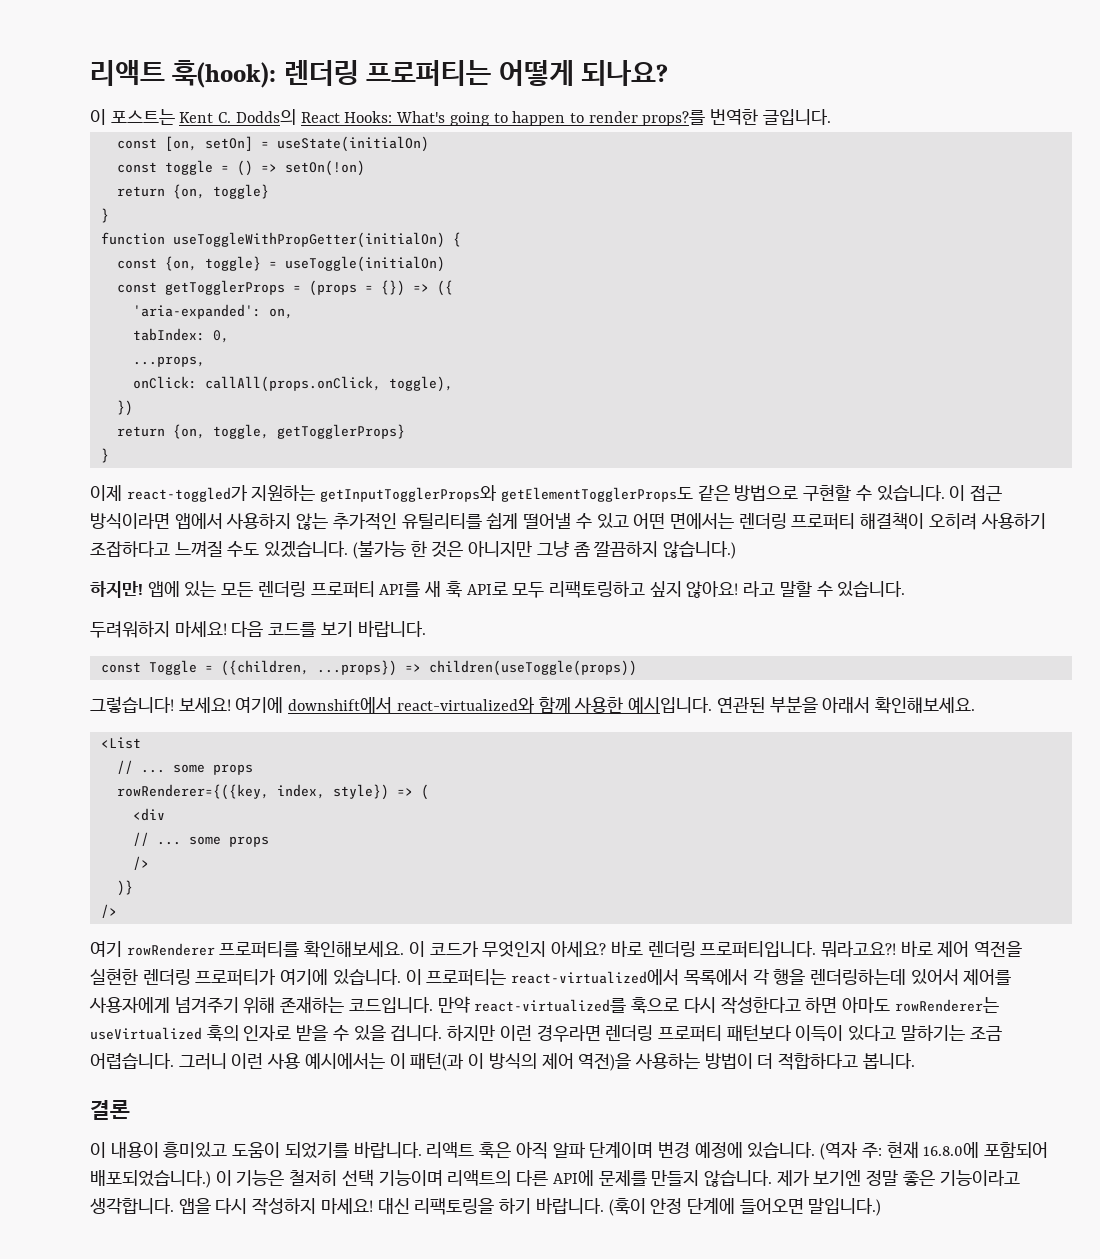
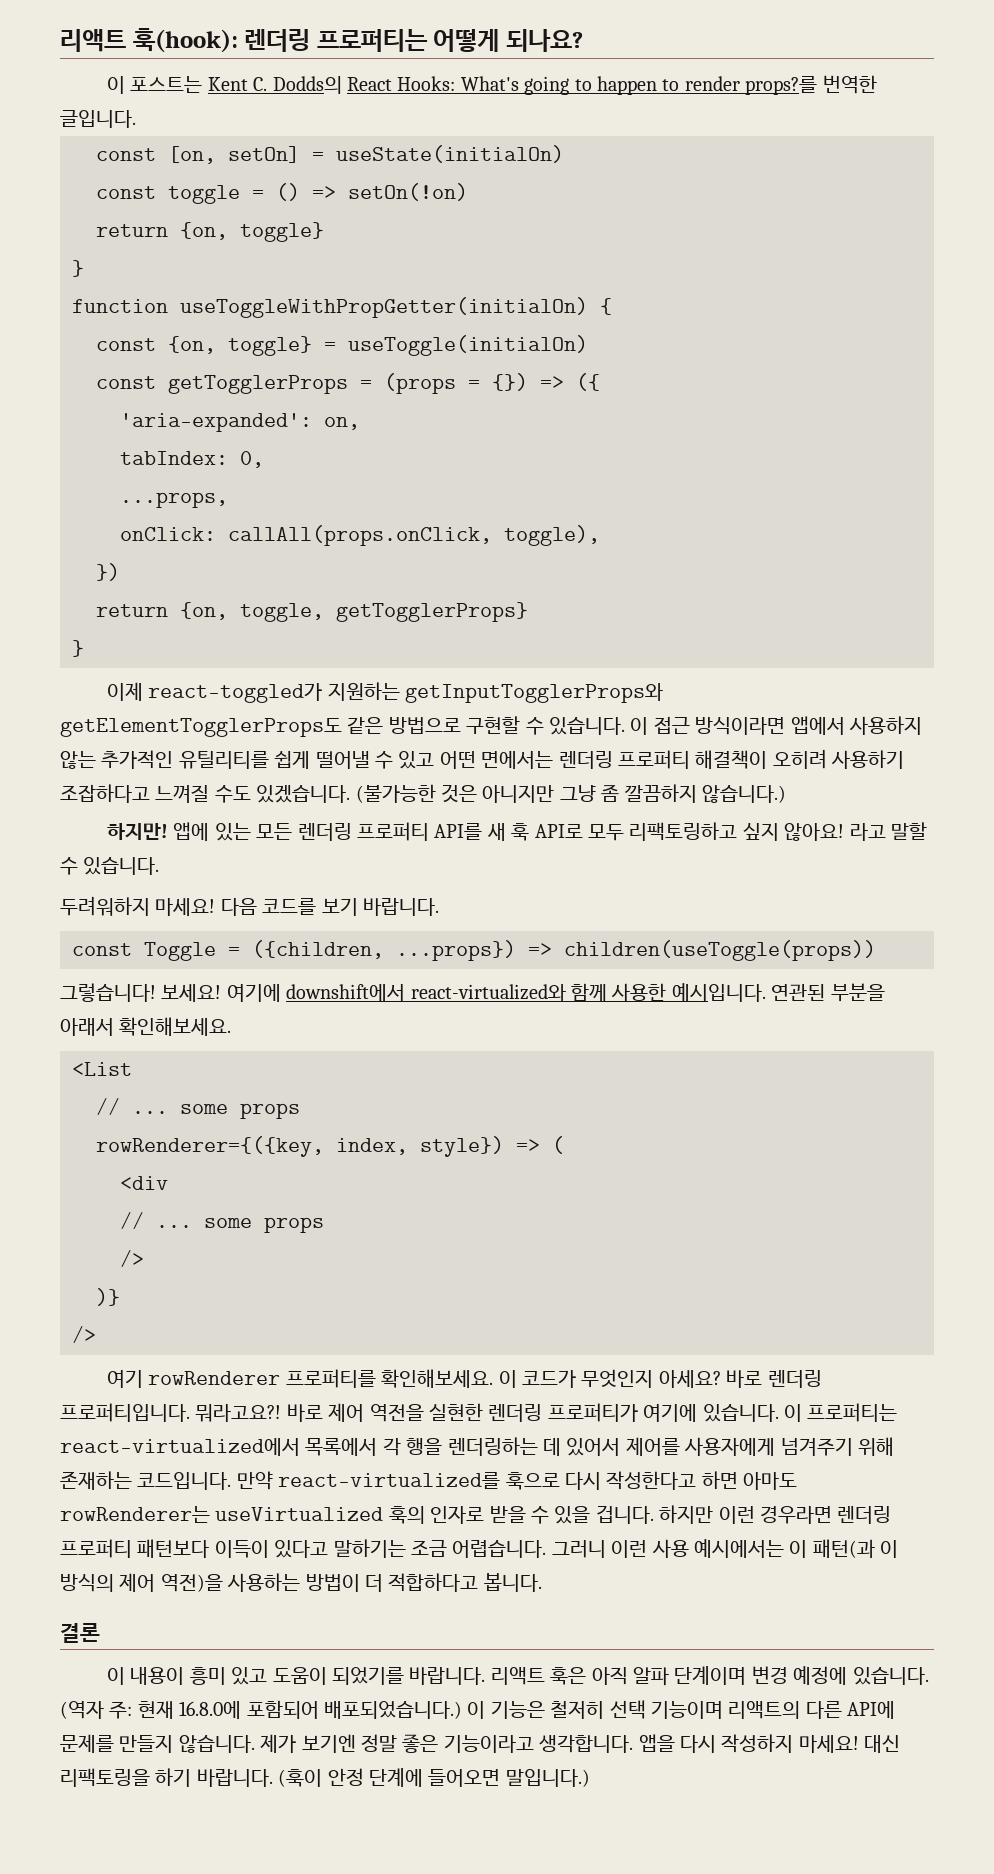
- (불가능 한 것은 아니지만 그냥 좀 깔끔하지 않습니다.)
+ (불가능한 것은 아니지만 그냥 좀 깔끔하지 않습니다.)
- 이 프로퍼티는 react-virtualized에서 목록에서 각 행을 렌더링하는데 있어서 제어를 사용자에게 넘겨주기 위해 존재하는 코드입니다.
+ 이 프로퍼티는 react-virtualized에서 목록에서 각 행을 렌더링하는 데 있어서 제어를 사용자에게 넘겨주기 위해 존재하는 코드입니다.
- 이 내용이 흥미있고 도움이 되었기를 바랍니다.
+ 이 내용이 흥미 있고 도움이 되었기를 바랍니다.

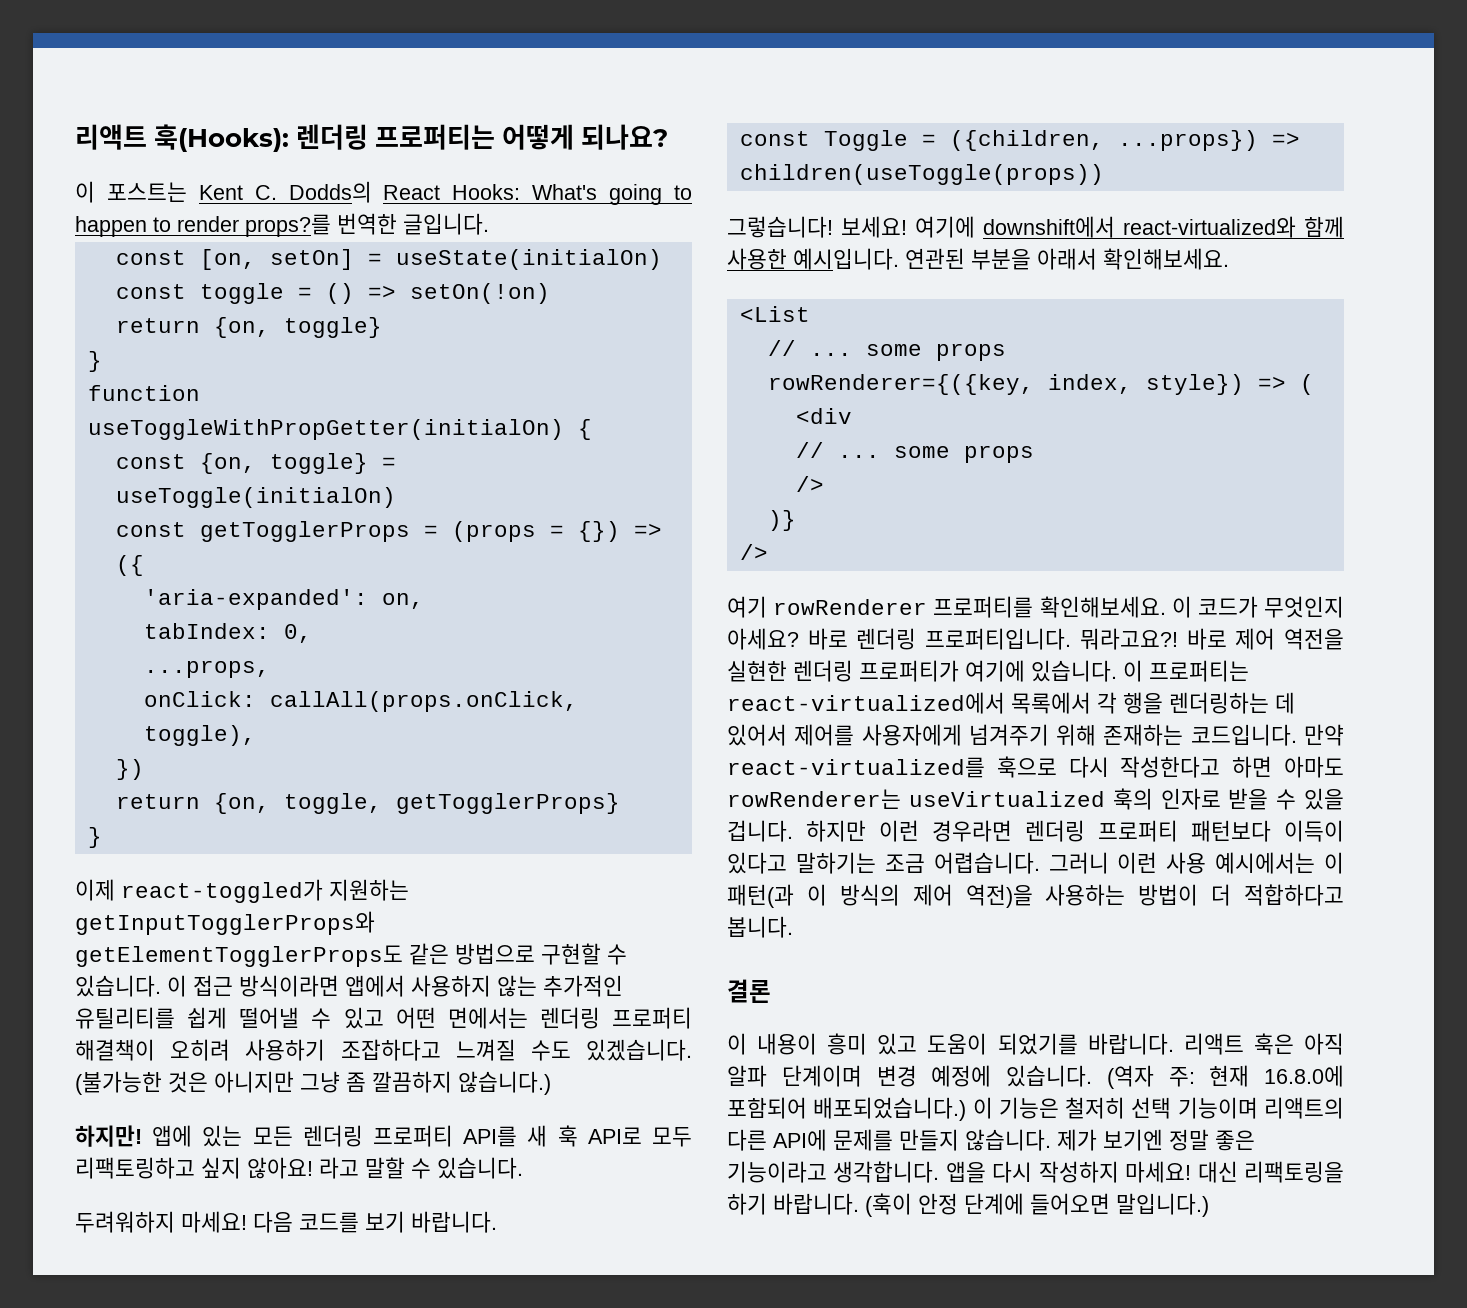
- 리액트 훅(hook): 렌더링 프로퍼티는 어떻게 되나요?
+ 리액트 훅(Hooks): 렌더링 프로퍼티는 어떻게 되나요?

